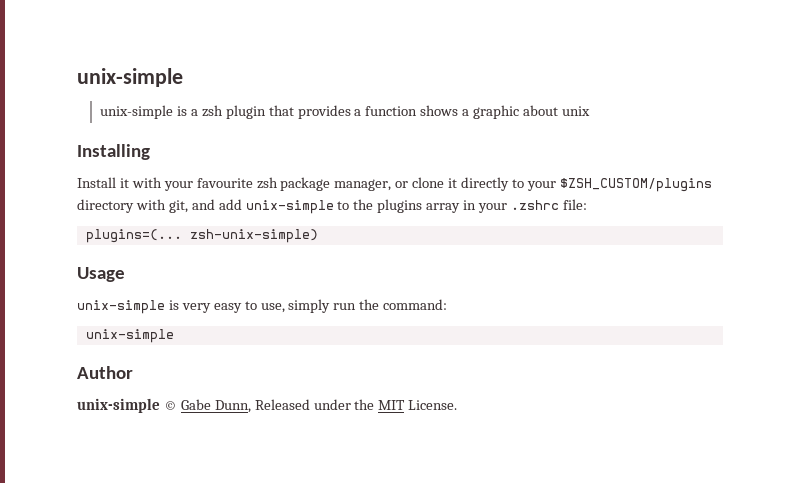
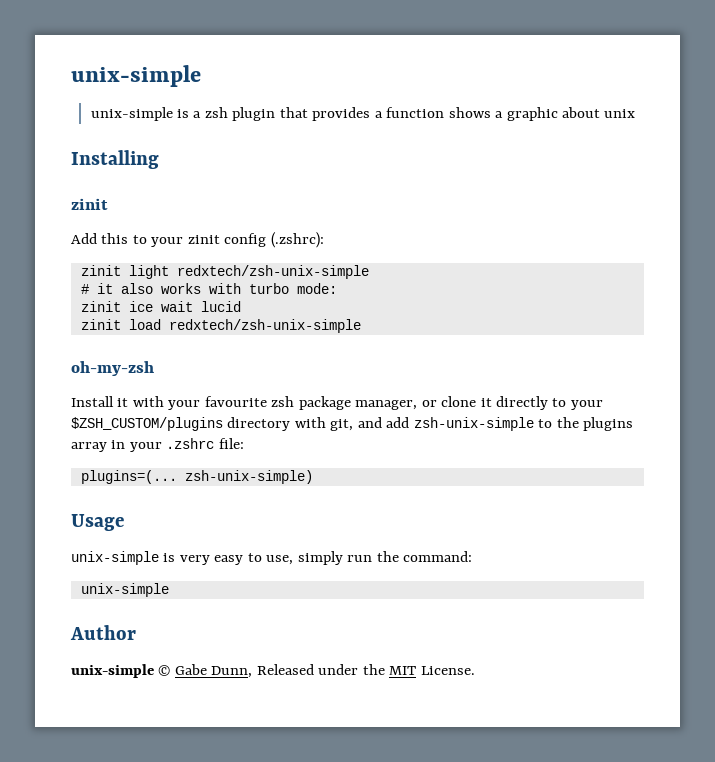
  Installing
+ zinit
+ Add this to your zinit config (.zshrc):
+ zinit light redxtech/zsh-unix-simple
+ # it also works with turbo mode:
+ zinit ice wait lucid
+ zinit load redxtech/zsh-unix-simple
+ oh-my-zsh
- Install it with your favourite zsh package manager, or clone it directly to your $ZSH_CUSTOM/plugins directory with git, and add unix-simple to the plugins array in your .zshrc file:
+ Install it with your favourite zsh package manager, or clone it directly to your $ZSH_CUSTOM/plugins directory with git, and add zsh-unix-simple to the plugins array in your .zshrc file:

